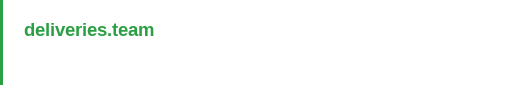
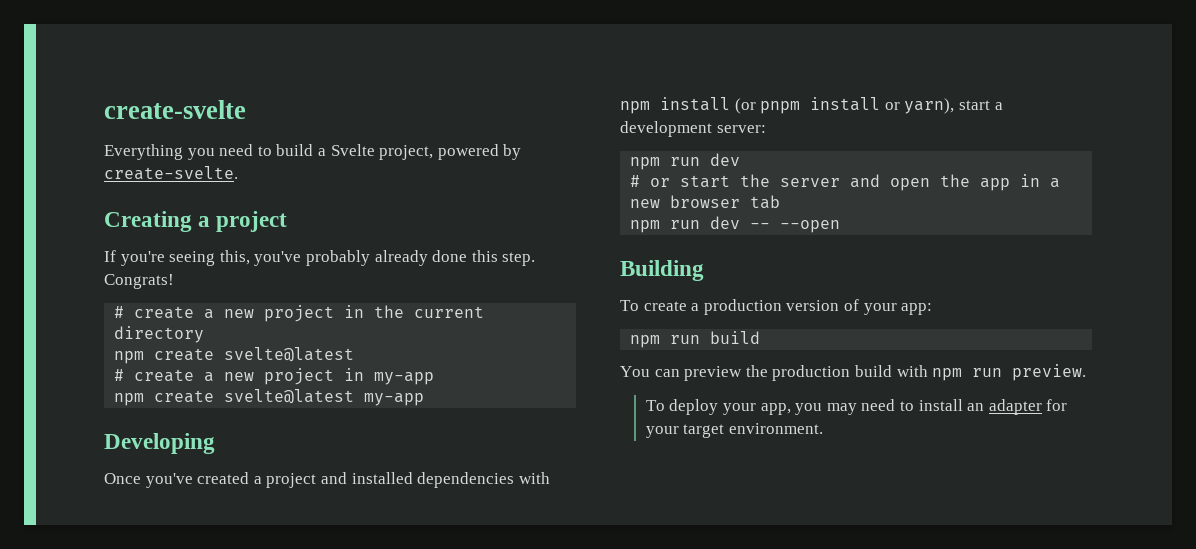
- deliveries.team
+ create-svelte
+ Everything you need to build a Svelte project, powered by create-svelte.
+ Creating a project
+ If you're seeing this, you've probably already done this step. Congrats!
+ # create a new project in the current directory
+ npm create svelte@latest
+ # create a new project in my-app
+ npm create svelte@latest my-app
+ Developing
+ Once you've created a project and installed dependencies with npm install (or pnpm install or yarn), start a development server:
+ npm run dev
+ # or start the server and open the app in a new browser tab
+ npm run dev -- --open
+ Building
+ To create a production version of your app:
+ npm run build
+ You can preview the production build with npm run preview.
+ To deploy your app, you may need to install an adapter for your target environment.

